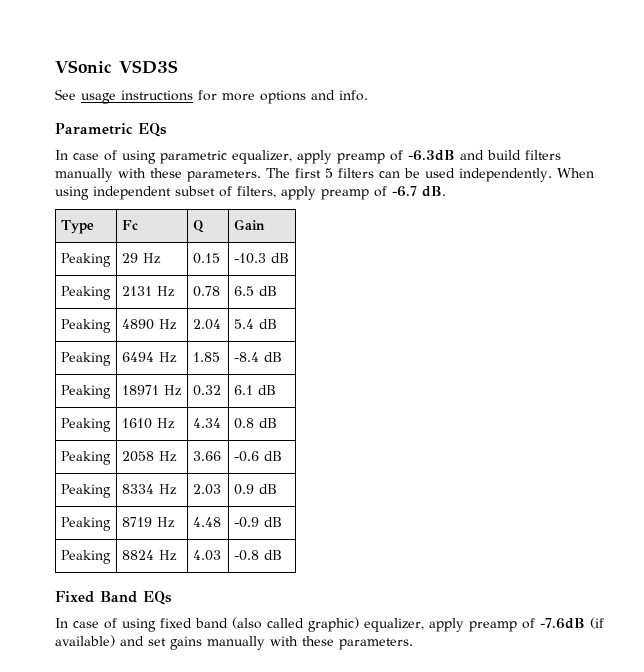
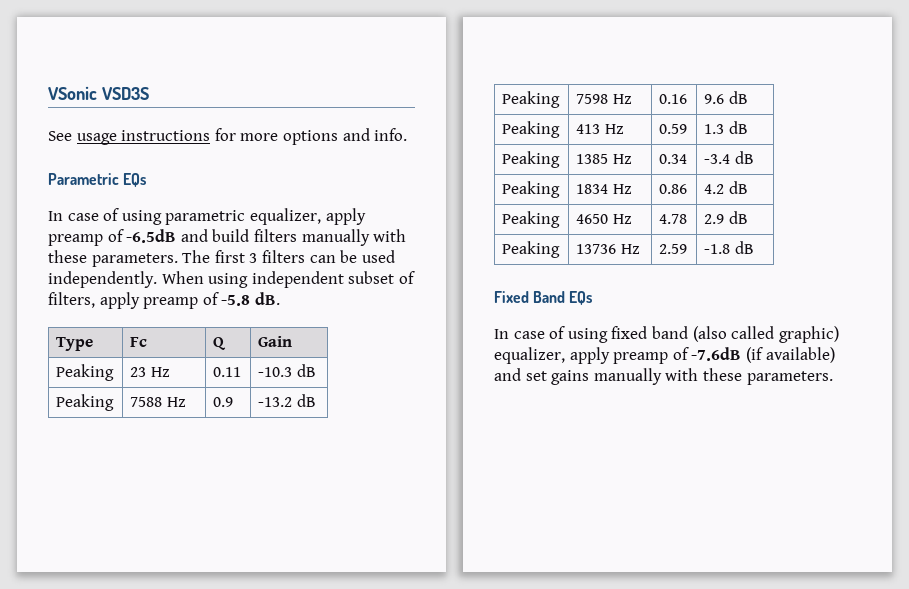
- In case of using parametric equalizer, apply preamp of -6.3dB and build filters manually with these parameters.
+ In case of using parametric equalizer, apply preamp of -6.5dB and build filters manually with these parameters.
- The first 5 filters can be used independently.
+ The first 3 filters can be used independently.
- When using independent subset of filters, apply preamp of -6.7 dB.
+ When using independent subset of filters, apply preamp of -5.8 dB.
- Peaking | 29 Hz | 0.15 | -10.3 dB
+ Peaking | 23 Hz | 0.11 | -10.3 dB
- Peaking | 2131 Hz | 0.78 | 6.5 dB
- Peaking | 4890 Hz | 2.04 | 5.4 dB
- Peaking | 6494 Hz | 1.85 | -8.4 dB
- Peaking | 18971 Hz | 0.32 | 6.1 dB
- Peaking | 1610 Hz | 4.34 | 0.8 dB
- Peaking | 2058 Hz | 3.66 | -0.6 dB
- Peaking | 8334 Hz | 2.03 | 0.9 dB
- Peaking | 8719 Hz | 4.48 | -0.9 dB
- Peaking | 8824 Hz | 4.03 | -0.8 dB
+ Peaking | 7588 Hz | 0.9 | -13.2 dB
+ Peaking | 7598 Hz | 0.16 | 9.6 dB
+ Peaking | 413 Hz | 0.59 | 1.3 dB
+ Peaking | 1385 Hz | 0.34 | -3.4 dB
+ Peaking | 1834 Hz | 0.86 | 4.2 dB
+ Peaking | 4650 Hz | 4.78 | 2.9 dB
+ Peaking | 13736 Hz | 2.59 | -1.8 dB

